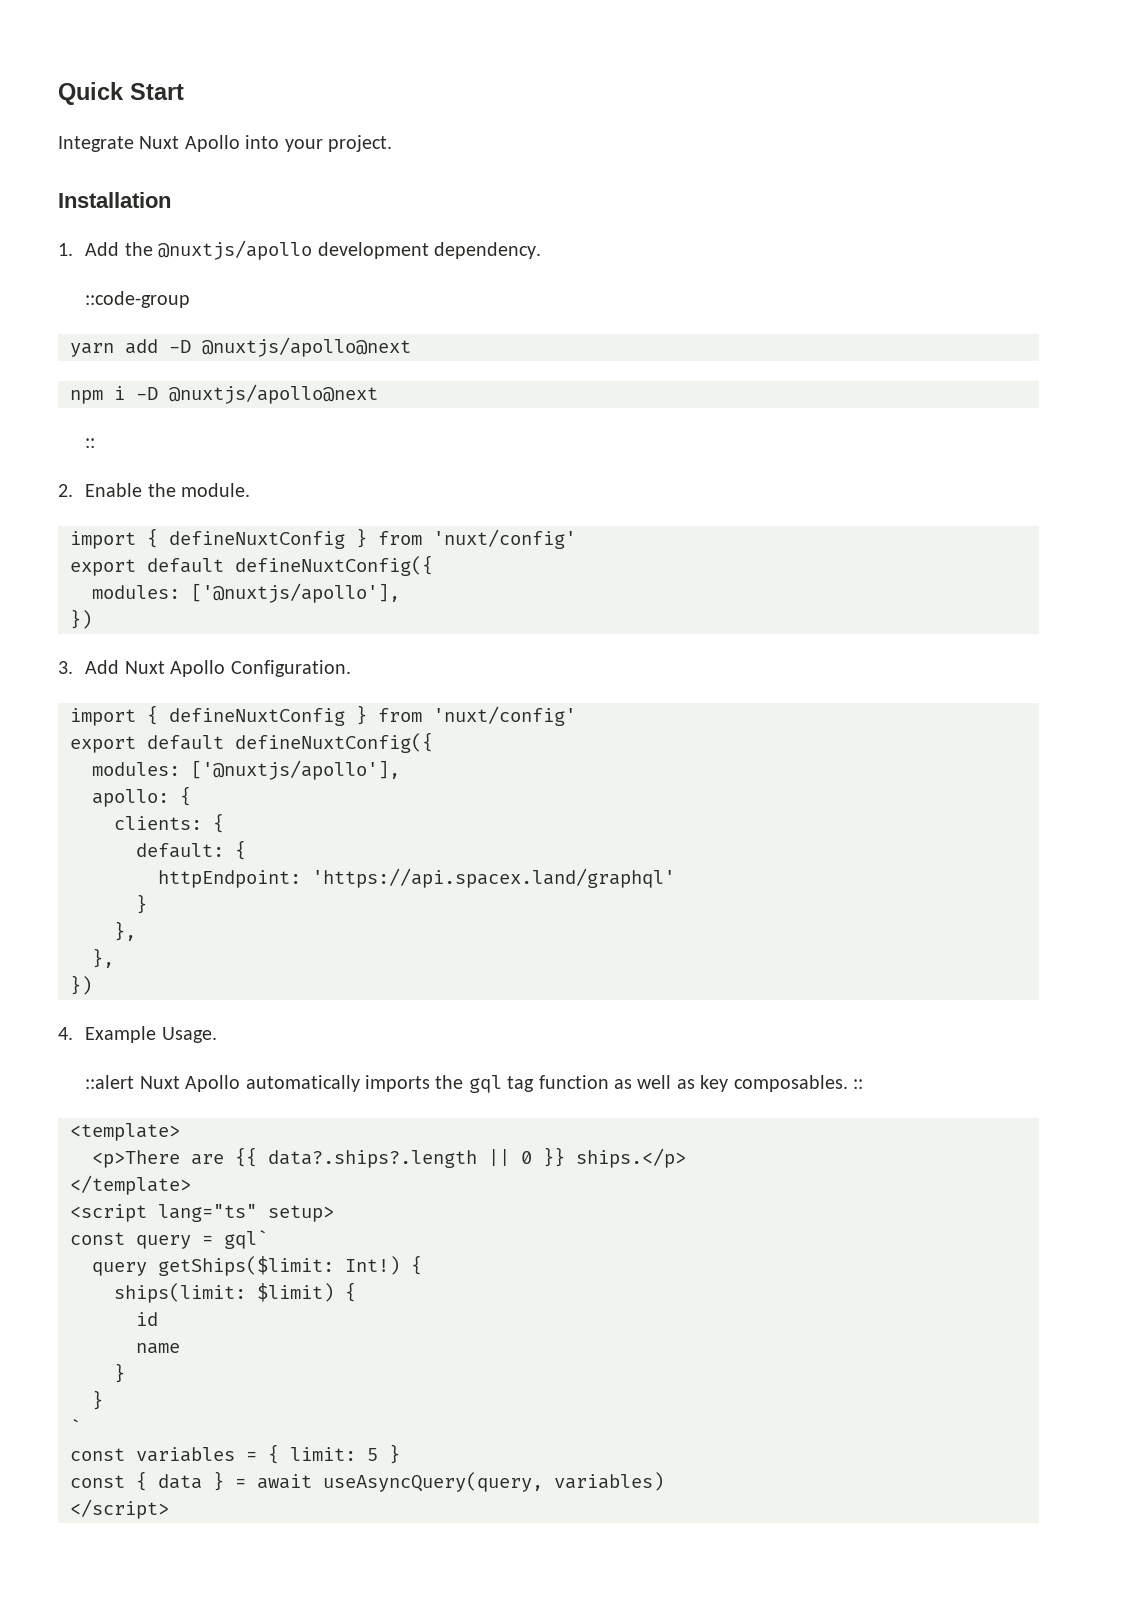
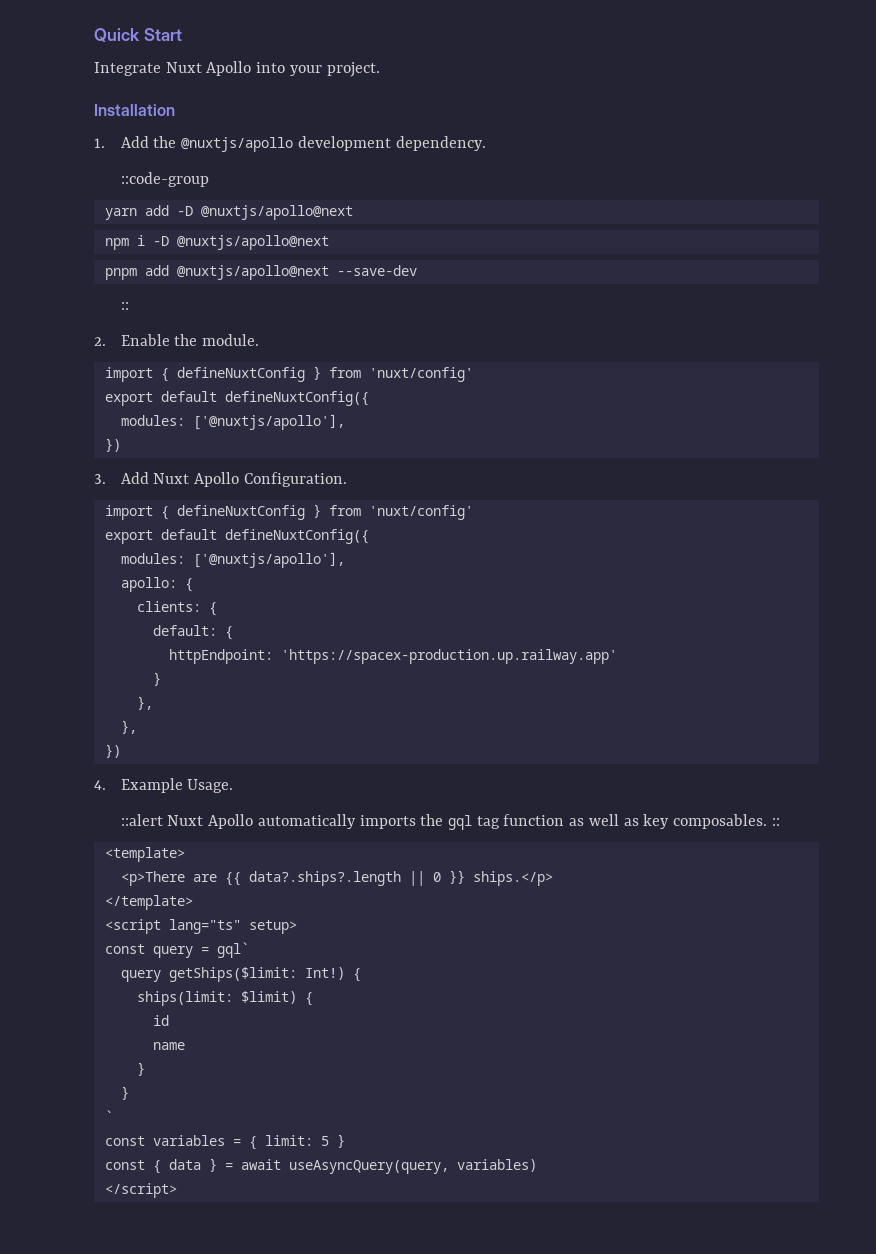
+ pnpm add @nuxtjs/apollo@next --save-dev
- httpEndpoint: 'https://api.spacex.land/graphql'
+ httpEndpoint: 'https://spacex-production.up.railway.app'

